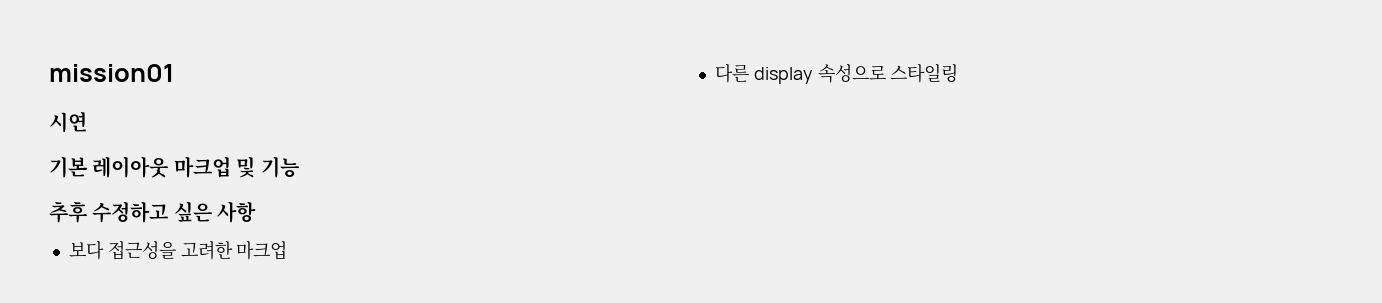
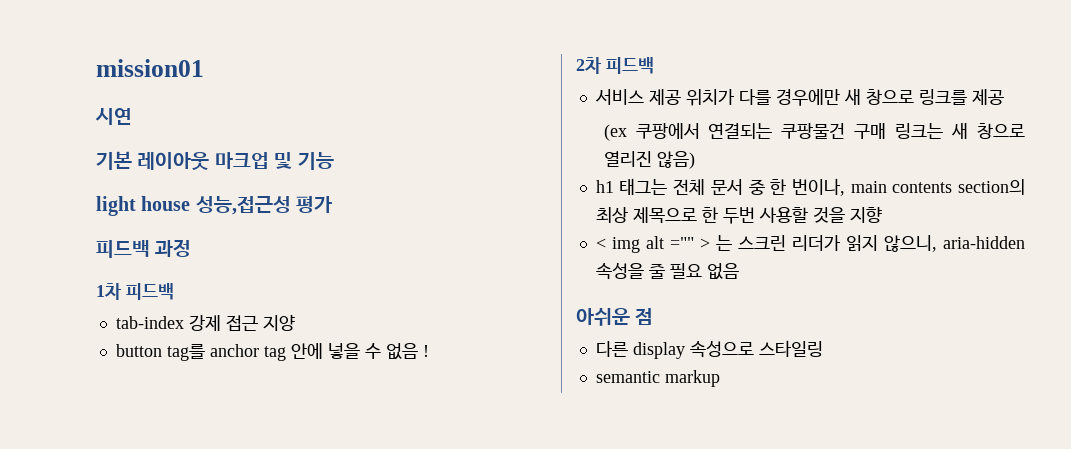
- 추후 수정하고 싶은 사항
- 보다 접근성을 고려한 마크업
+ light house 성능,접근성 평가
+ 피드백 과정
+ 1차 피드백
+ tab-index 강제 접근 지양
+ button tag를 anchor tag 안에 넣을 수 없음 !
+ 2차 피드백
+ 서비스 제공 위치가 다를 경우에만 새 창으로 링크를 제공
+ (ex 쿠팡에서 연결되는 쿠팡물건 구매 링크는 새 창으로 열리진 않음)
+ h1 태그는 전체 문서 중 한 번이나, main contents section의 최상 제목으로 한 두번 사용할 것을 지향
+ < img alt ="" > 는 스크린 리더가 읽지 않으니, aria-hidden 속성을 줄 필요 없음
+ 아쉬운 점
+ semantic markup

